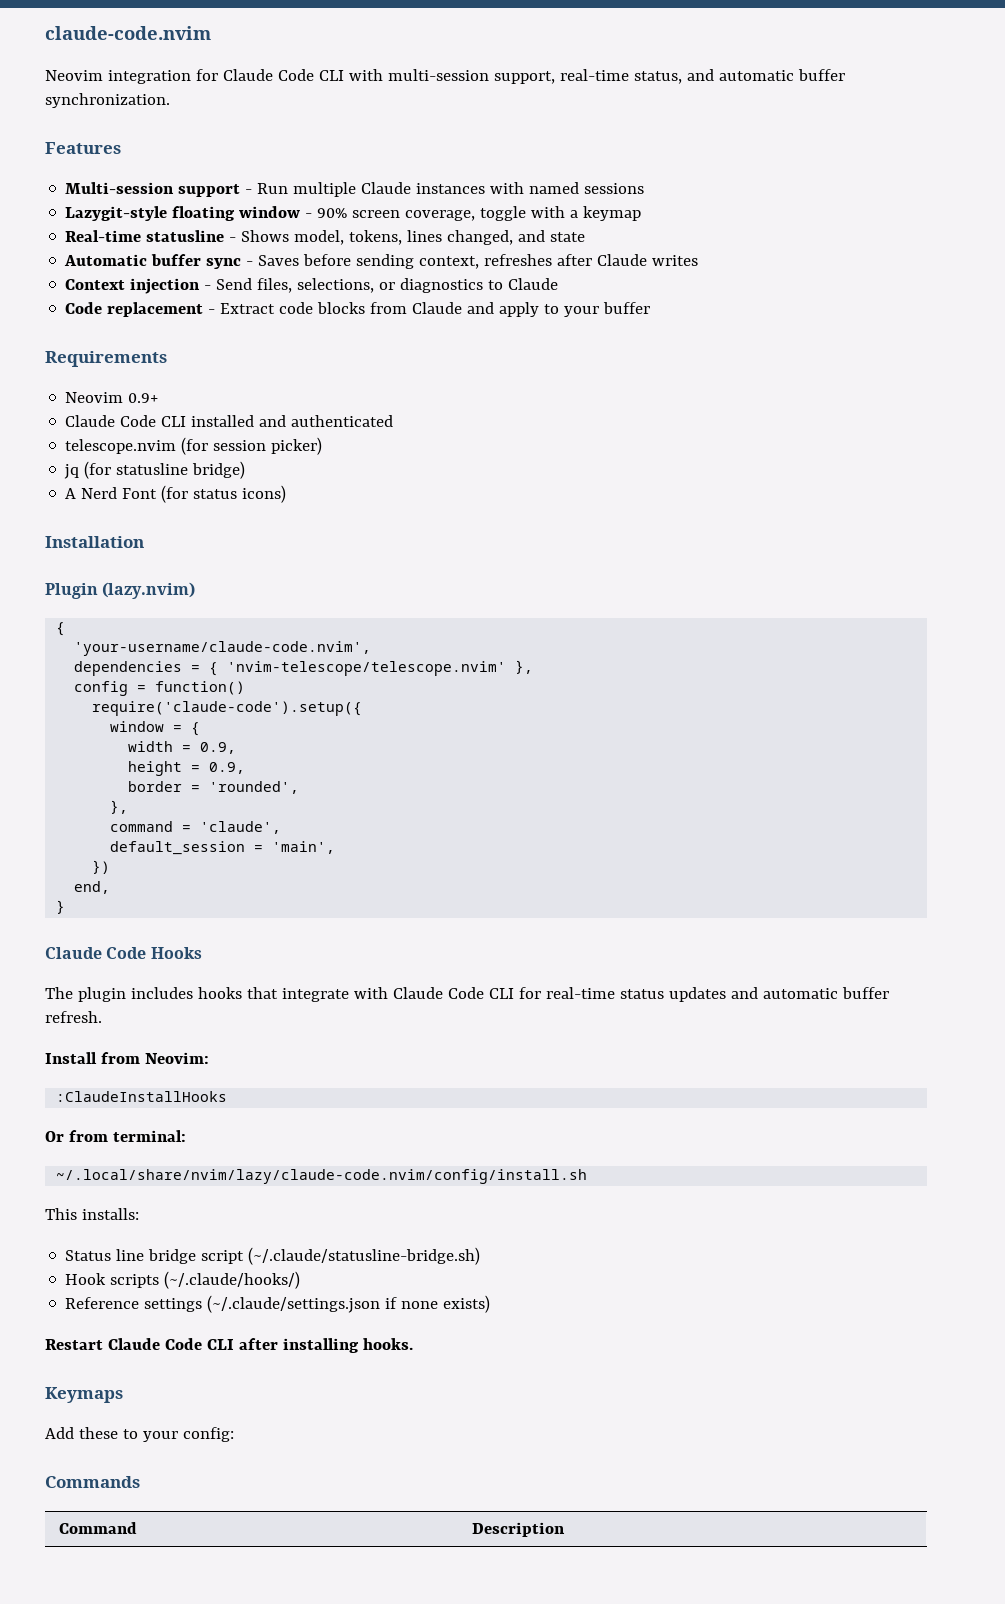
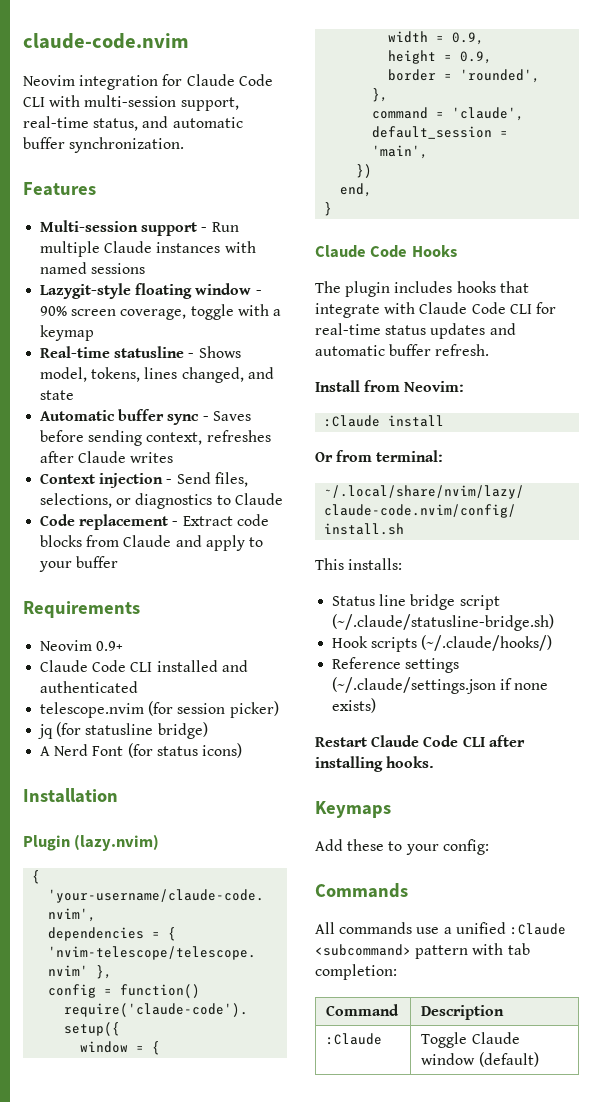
- :ClaudeInstallHooks
+ :Claude install
+ All commands use a unified :Claude <subcommand> pattern with tab completion:
  Command | Description
+ :Claude | Toggle Claude window (default)

